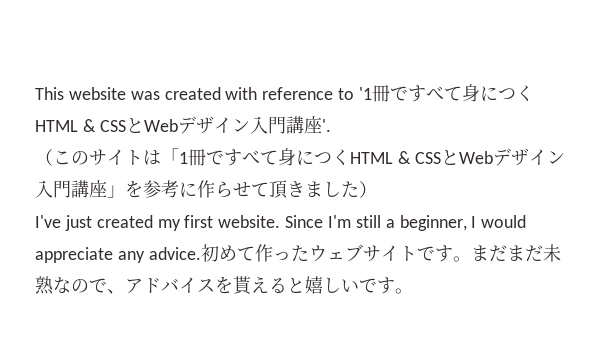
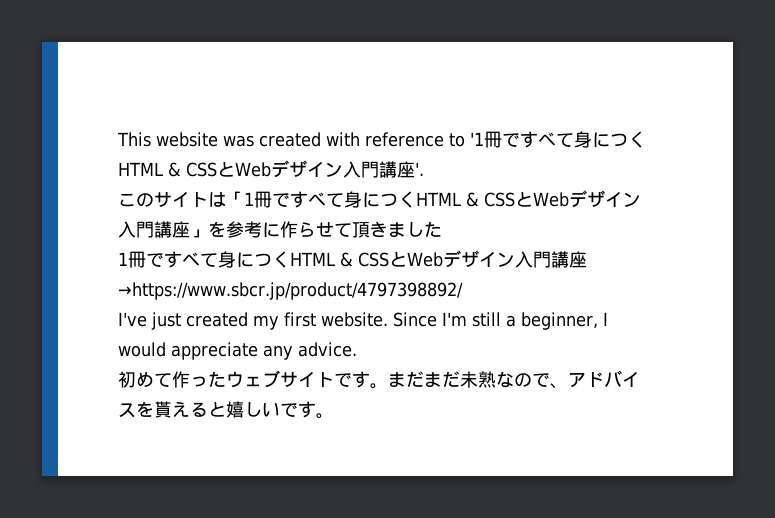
- （このサイトは「1冊ですべて身につくHTML & CSSとWebデザイン入門講座」を参考に作らせて頂きました）
+ このサイトは「1冊ですべて身につくHTML & CSSとWebデザイン入門講座」を参考に作らせて頂きました
+ 1冊ですべて身につくHTML & CSSとWebデザイン入門講座→https://www.sbcr.jp/product/4797398892/
- Since I'm still a beginner, I would appreciate any advice.初めて作ったウェブサイトです。
+ Since I'm still a beginner, I would appreciate any advice.
+ 初めて作ったウェブサイトです。

